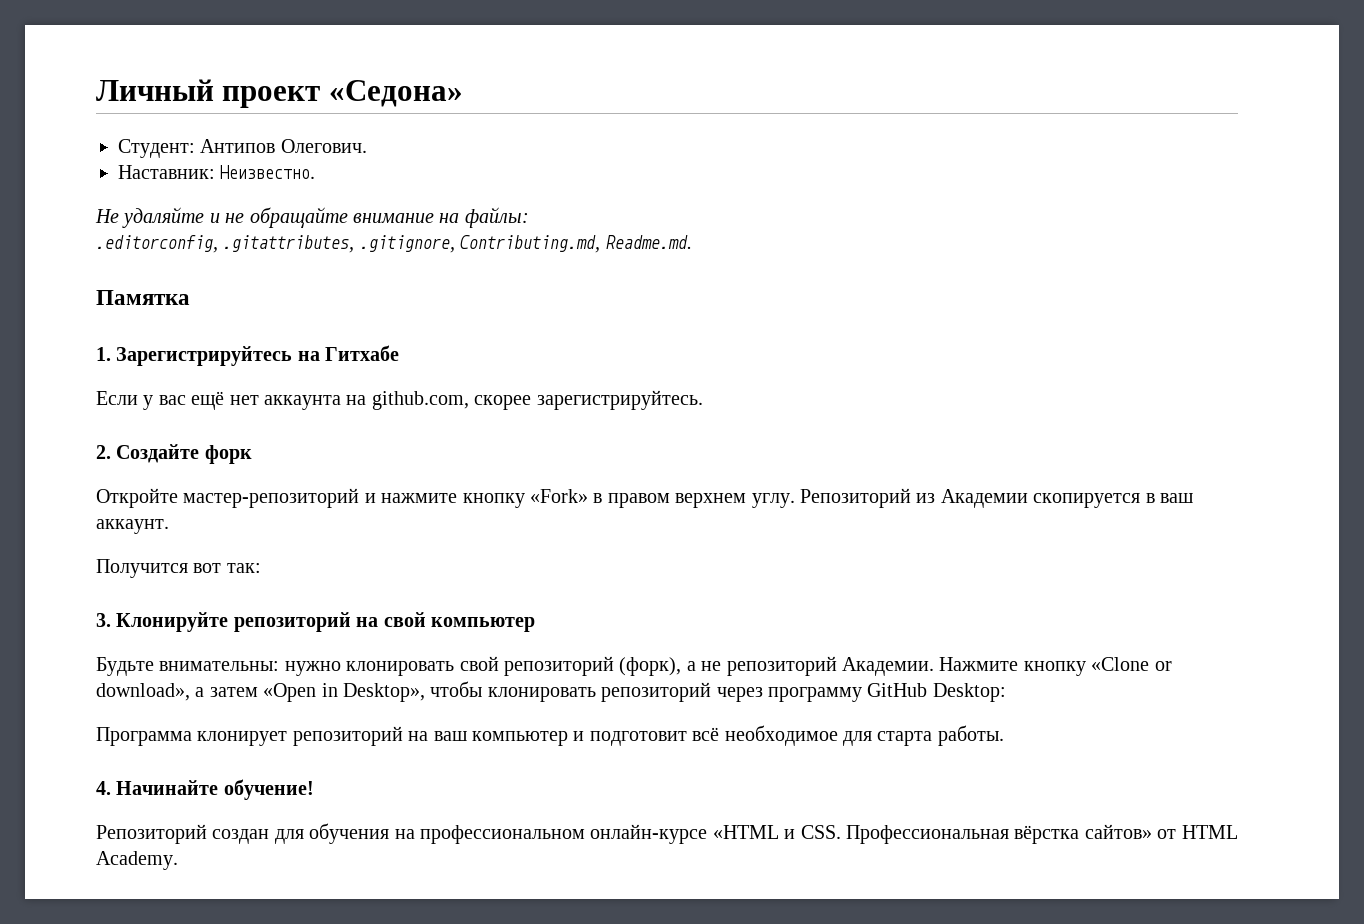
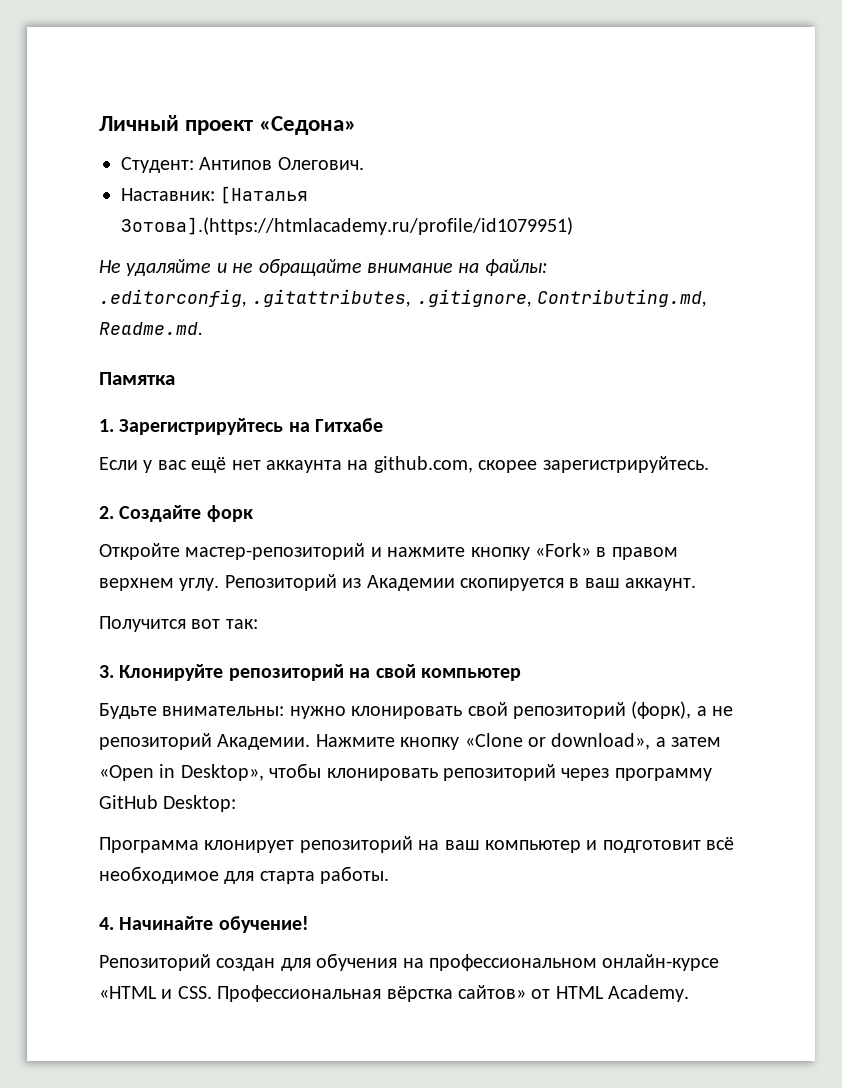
- Наставник: Неизвестно.
+ Наставник: [Наталья Зотова].(https://htmlacademy.ru/profile/id1079951)

